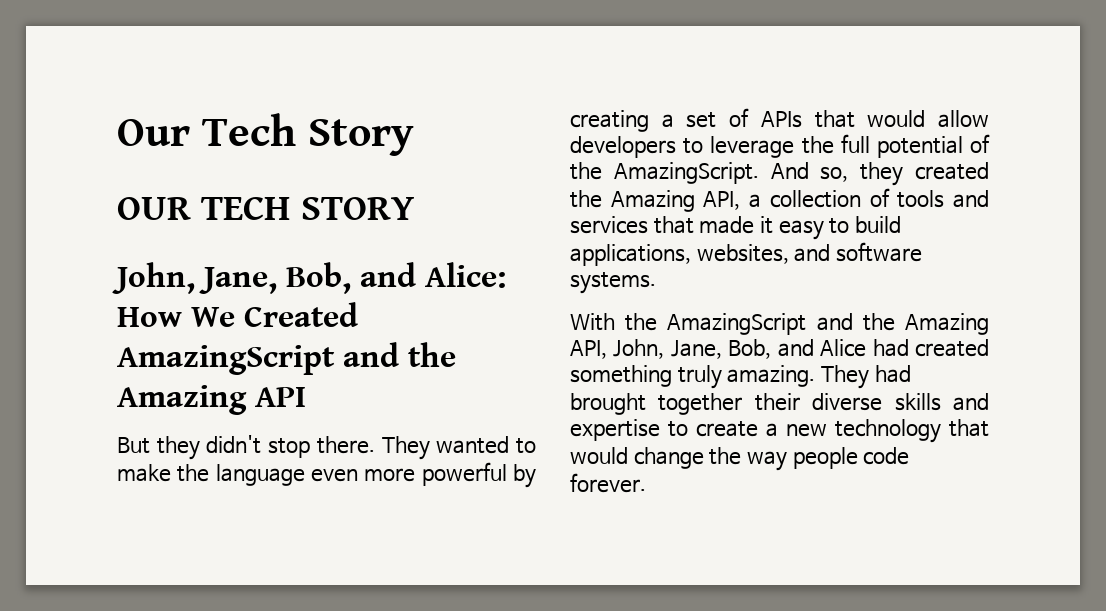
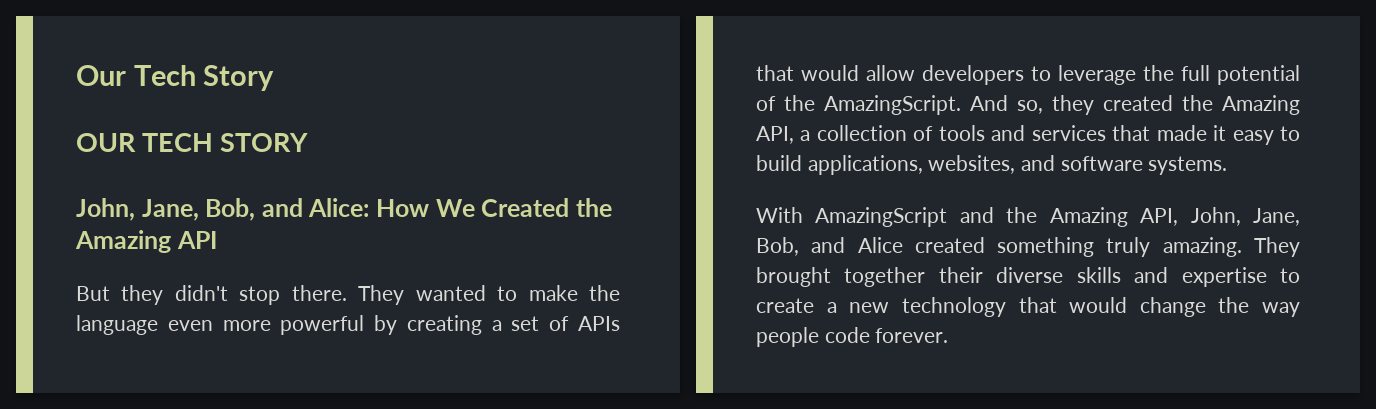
- John, Jane, Bob, and Alice: How We Created AmazingScript and the Amazing API
+ John, Jane, Bob, and Alice: How We Created the Amazing API
- With the AmazingScript and the Amazing API, John, Jane, Bob, and Alice had created something truly amazing.
+ With AmazingScript and the Amazing API, John, Jane, Bob, and Alice created something truly amazing.
- They had brought together their diverse skills and expertise to create a new technology that would change the way people code forever.
+ They brought together their diverse skills and expertise to create a new technology that would change the way people code forever.

